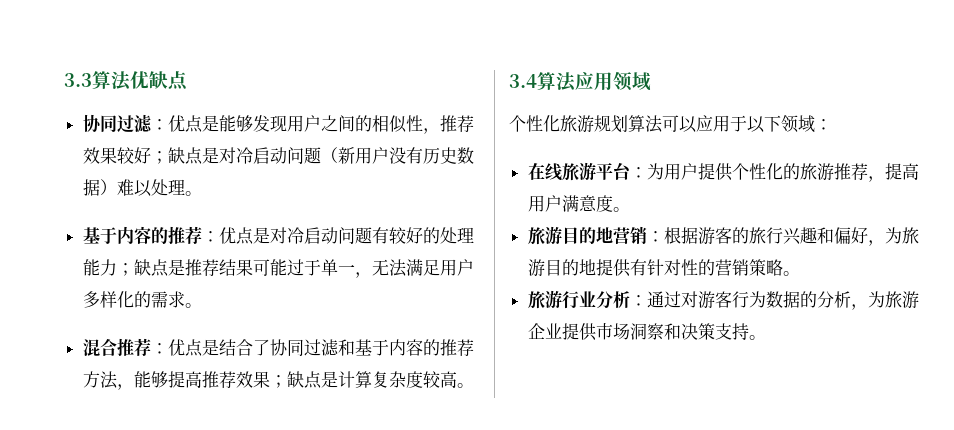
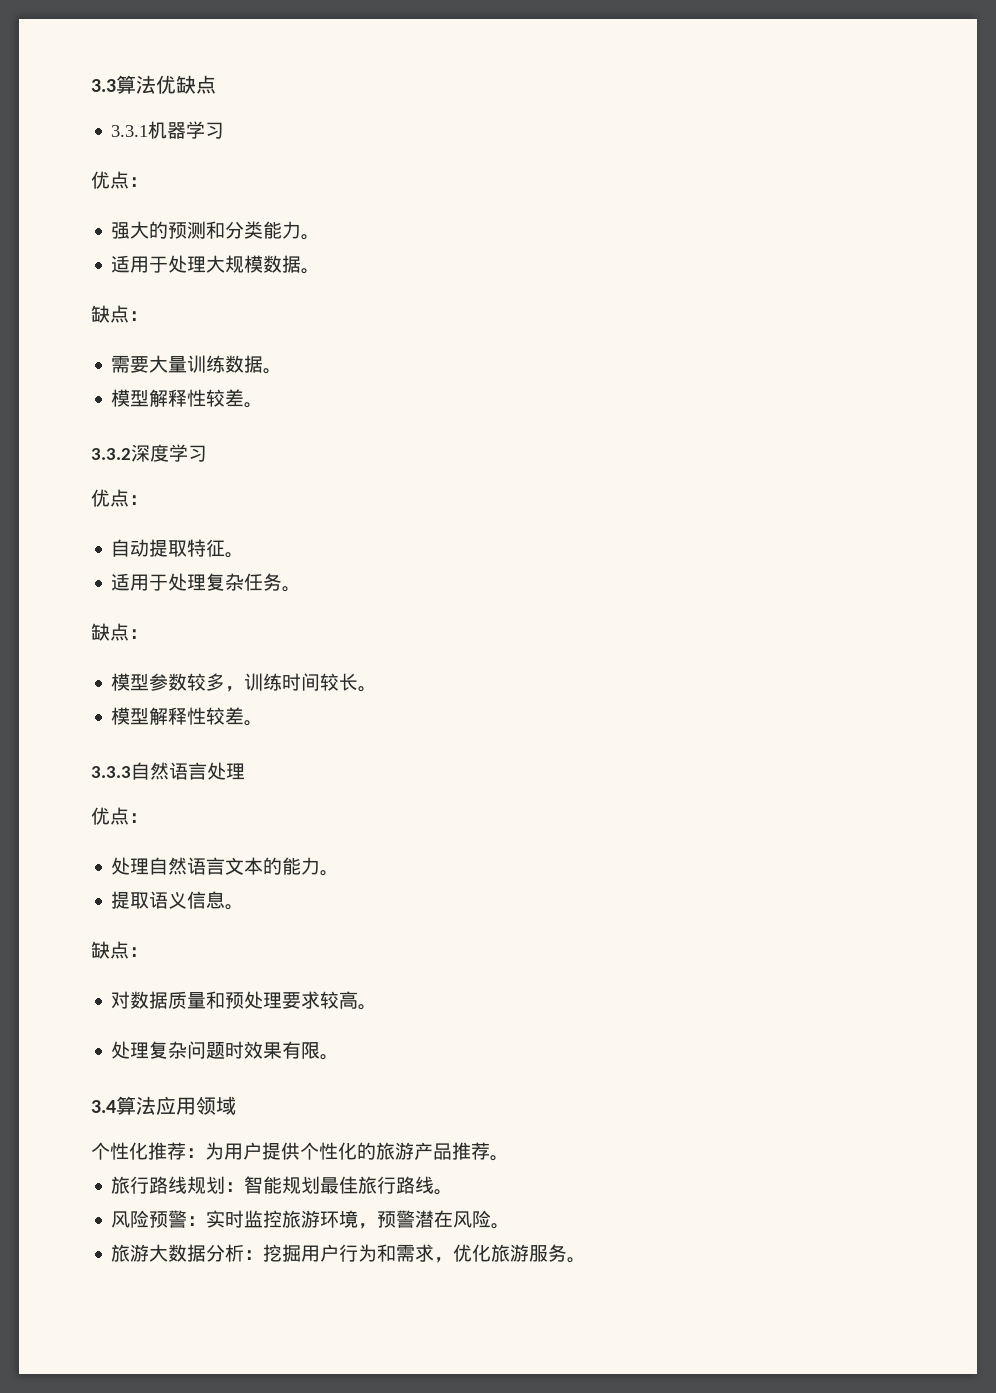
- 协同过滤：优点是能够发现用户之间的相似性，推荐效果较好；缺点是对冷启动问题（新用户没有历史数据）难以处理。
- 基于内容的推荐：优点是对冷启动问题有较好的处理能力；缺点是推荐结果可能过于单一，无法满足用户多样化的需求。
- 混合推荐：优点是结合了协同过滤和基于内容的推荐方法，能够提高推荐效果；缺点是计算复杂度较高。
+ 3.3.1机器学习
+ 优点：
+ 强大的预测和分类能力。
+ 适用于处理大规模数据。
+ 缺点：
+ 需要大量训练数据。
+ 模型解释性较差。
+ 3.3.2深度学习
+ 优点：
+ 自动提取特征。
+ 适用于处理复杂任务。
+ 缺点：
+ 模型参数较多，训练时间较长。
+ 模型解释性较差。
+ 3.3.3自然语言处理
+ 优点：
+ 处理自然语言文本的能力。
+ 提取语义信息。
+ 缺点：
+ 对数据质量和预处理要求较高。
+ 处理复杂问题时效果有限。
- 个性化旅游规划算法可以应用于以下领域：
- 在线旅游平台：为用户提供个性化的旅游推荐，提高用户满意度。
- 旅游目的地营销：根据游客的旅行兴趣和偏好，为旅游目的地提供有针对性的营销策略。
- 旅游行业分析：通过对游客行为数据的分析，为旅游企业提供市场洞察和决策支持。
+ 个性化推荐：为用户提供个性化的旅游产品推荐。
+ 旅行路线规划：智能规划最佳旅行路线。
+ 风险预警：实时监控旅游环境，预警潜在风险。
+ 旅游大数据分析：挖掘用户行为和需求，优化旅游服务。

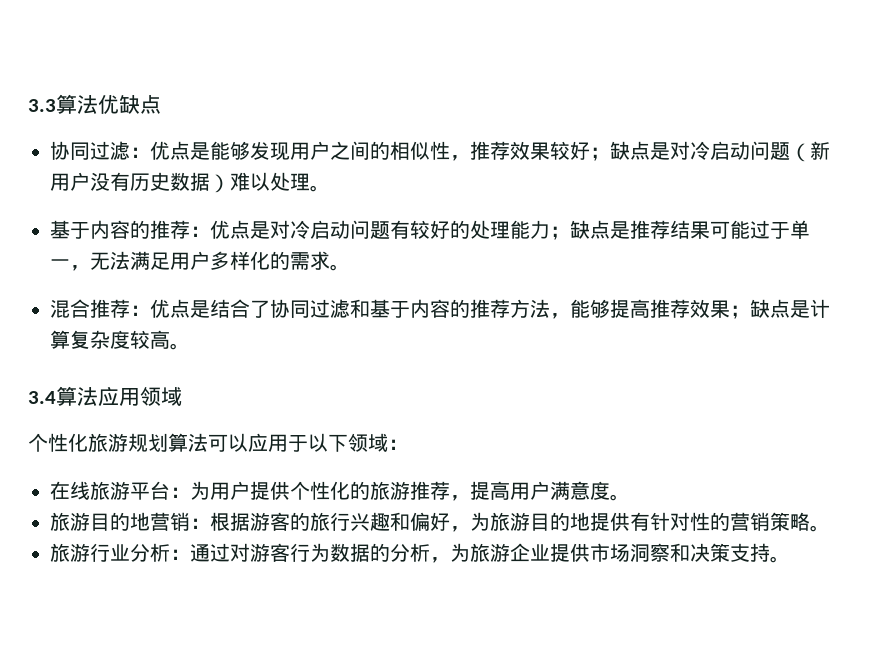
- 3.3.1机器学习
- 优点：
- 强大的预测和分类能力。
- 适用于处理大规模数据。
- 缺点：
- 需要大量训练数据。
- 模型解释性较差。
- 3.3.2深度学习
- 优点：
- 自动提取特征。
- 适用于处理复杂任务。
- 缺点：
- 模型参数较多，训练时间较长。
- 模型解释性较差。
- 3.3.3自然语言处理
- 优点：
- 处理自然语言文本的能力。
- 提取语义信息。
- 缺点：
- 对数据质量和预处理要求较高。
- 处理复杂问题时效果有限。
+ 协同过滤：优点是能够发现用户之间的相似性，推荐效果较好；缺点是对冷启动问题（新用户没有历史数据）难以处理。
+ 基于内容的推荐：优点是对冷启动问题有较好的处理能力；缺点是推荐结果可能过于单一，无法满足用户多样化的需求。
+ 混合推荐：优点是结合了协同过滤和基于内容的推荐方法，能够提高推荐效果；缺点是计算复杂度较高。
- 个性化推荐：为用户提供个性化的旅游产品推荐。
- 旅行路线规划：智能规划最佳旅行路线。
- 风险预警：实时监控旅游环境，预警潜在风险。
- 旅游大数据分析：挖掘用户行为和需求，优化旅游服务。
+ 个性化旅游规划算法可以应用于以下领域：
+ 在线旅游平台：为用户提供个性化的旅游推荐，提高用户满意度。
+ 旅游目的地营销：根据游客的旅行兴趣和偏好，为旅游目的地提供有针对性的营销策略。
+ 旅游行业分析：通过对游客行为数据的分析，为旅游企业提供市场洞察和决策支持。

